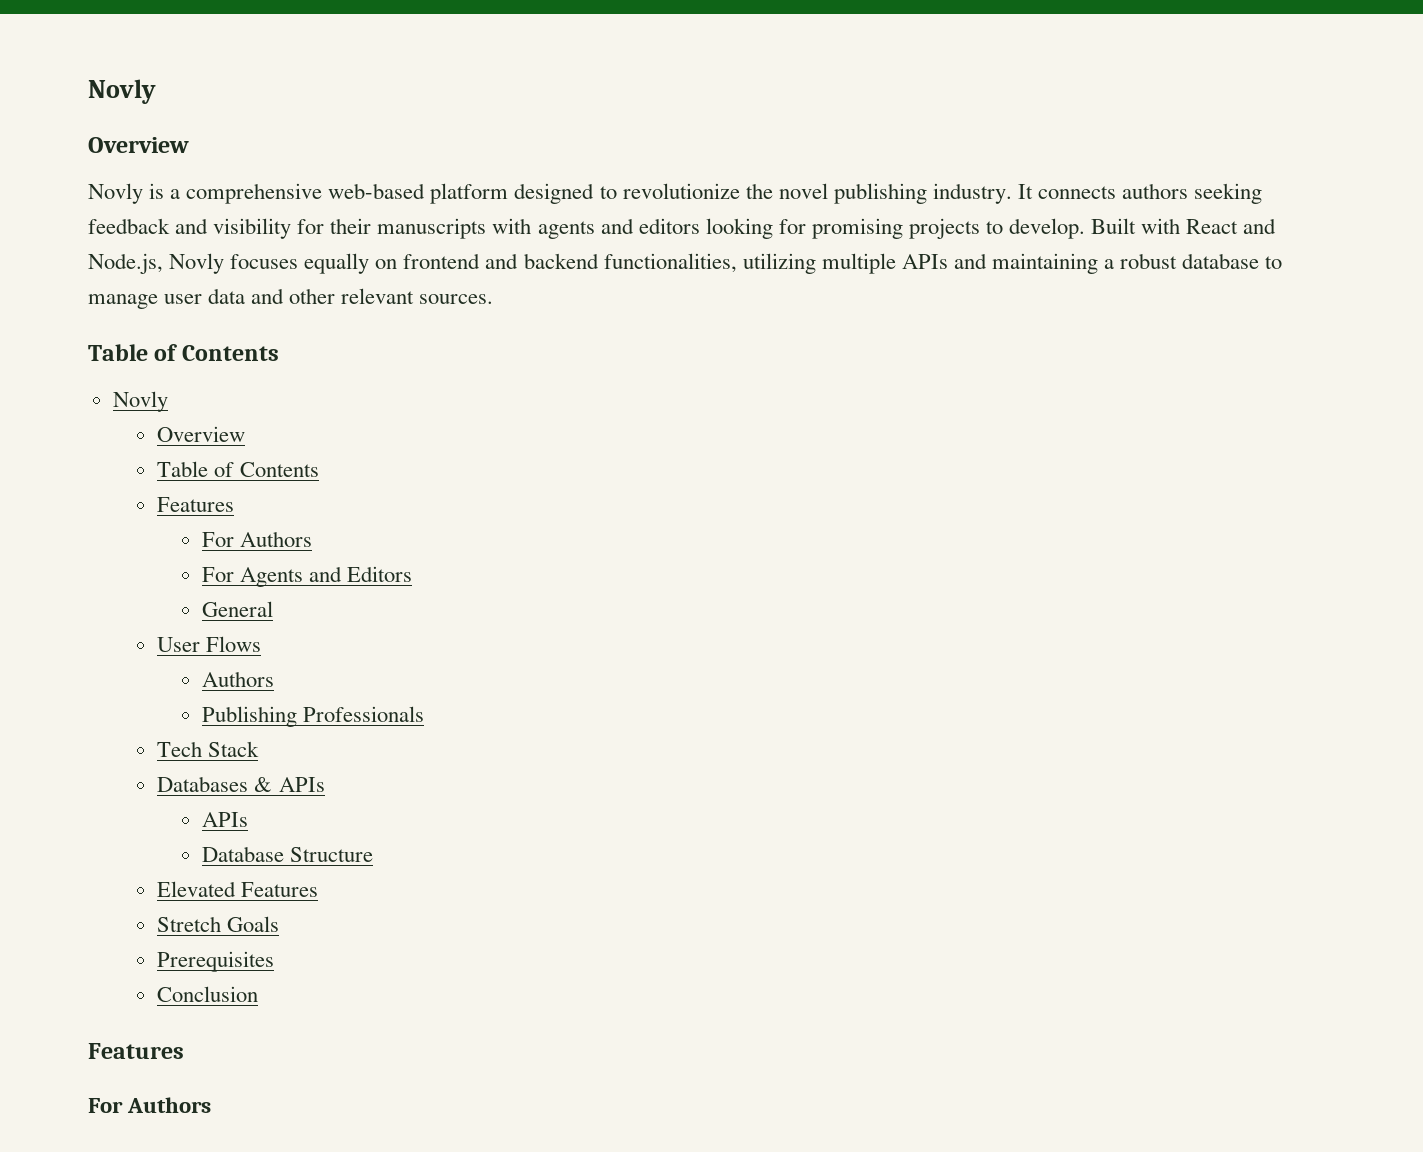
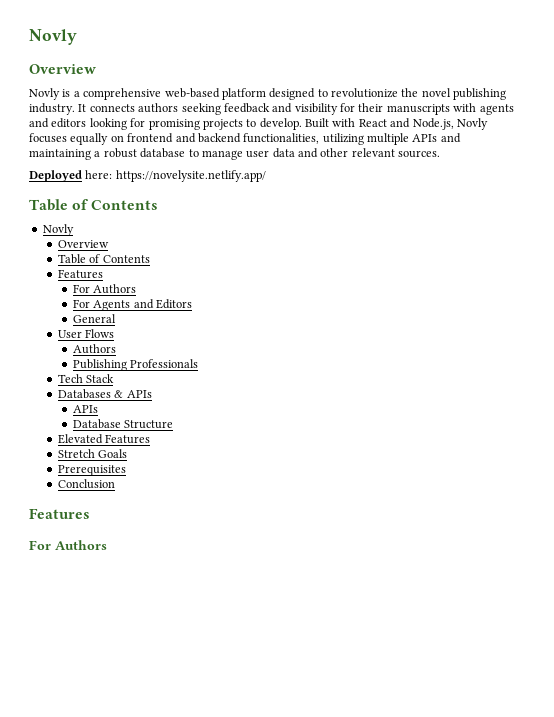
+ Deployed here: https://novelysite.netlify.app/

